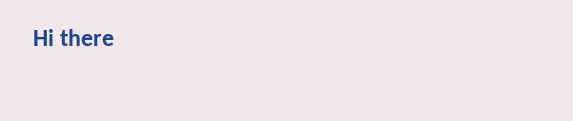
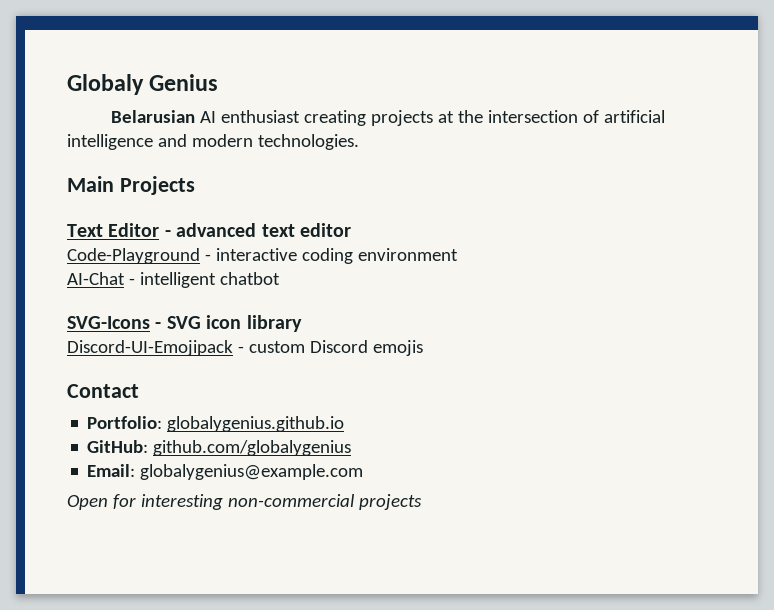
- Hi there
+ Globaly Genius
+ Belarusian AI enthusiast creating projects at the intersection of artificial intelligence and modern technologies.
+ Main Projects
+ Text Editor - advanced text editor
+ Code-Playground - interactive coding environment
+ AI-Chat - intelligent chatbot
+ SVG-Icons - SVG icon library
+ Discord-UI-Emojipack - custom Discord emojis
+ Contact
+ Portfolio: globalygenius.github.io
+ GitHub: github.com/globalygenius
+ Email: globalygenius@example.com
+ Open for interesting non-commercial projects

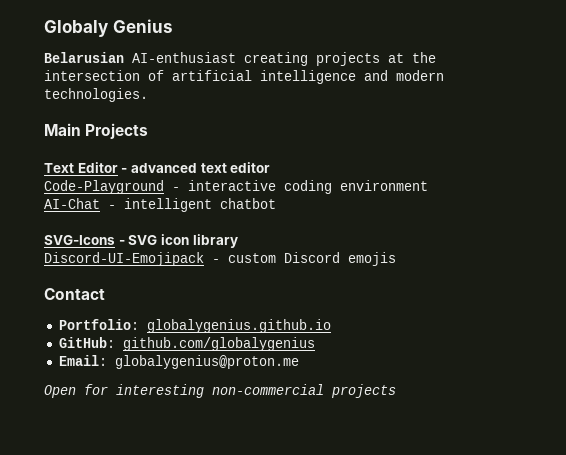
- Belarusian AI enthusiast creating projects at the intersection of artificial intelligence and modern technologies.
+ Belarusian AI-enthusiast creating projects at the intersection of artificial intelligence and modern technologies.
- Email: globalygenius@example.com
+ Email: globalygenius@proton.me

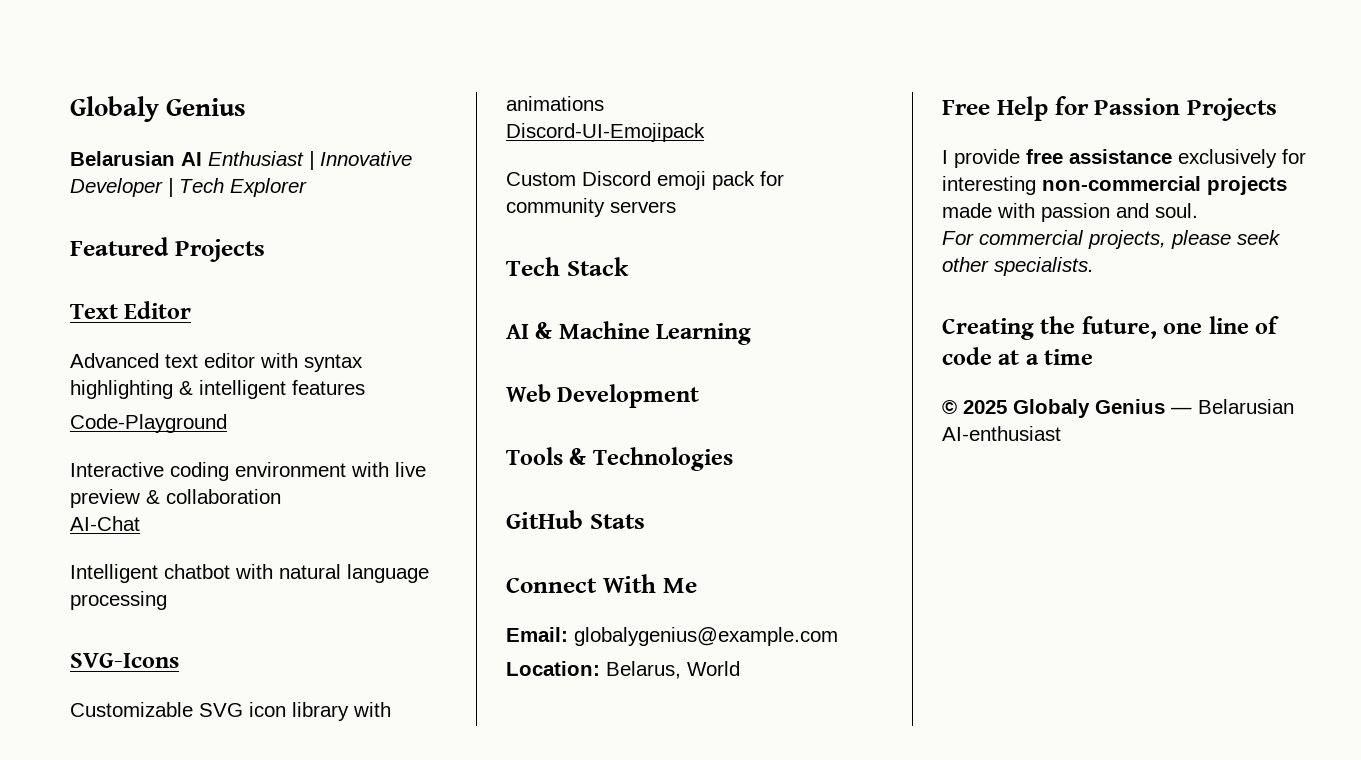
- Belarusian AI-enthusiast creating projects at the intersection of artificial intelligence and modern technologies.
- Main Projects
+ Belarusian AI Enthusiast | Innovative Developer | Tech Explorer
+ Featured Projects
- Text Editor - advanced text editor
+ Text Editor
+ Advanced text editor with syntax highlighting & intelligent features
- Code-Playground - interactive coding environment
+ Code-Playground
+ Interactive coding environment with live preview & collaboration
- AI-Chat - intelligent chatbot
+ AI-Chat
+ Intelligent chatbot with natural language processing
- SVG-Icons - SVG icon library
+ SVG-Icons
+ Customizable SVG icon library with animations
- Discord-UI-Emojipack - custom Discord emojis
- Contact
- Portfolio: globalygenius.github.io
- GitHub: github.com/globalygenius
- Email: globalygenius@proton.me
- Open for interesting non-commercial projects
+ Discord-UI-Emojipack
+ Custom Discord emoji pack for community servers
+ Tech Stack
+ AI & Machine Learning
+ Web Development
+ Tools & Technologies
+ GitHub Stats
+ Connect With Me
+ Email: globalygenius@example.com
+ Location: Belarus, World
+ Free Help for Passion Projects
+ I provide free assistance exclusively for interesting non-commercial projects made with passion and soul.
+ For commercial projects, please seek other specialists.
+ Creating the future, one line of code at a time
+ © 2025 Globaly Genius — Belarusian AI-enthusiast

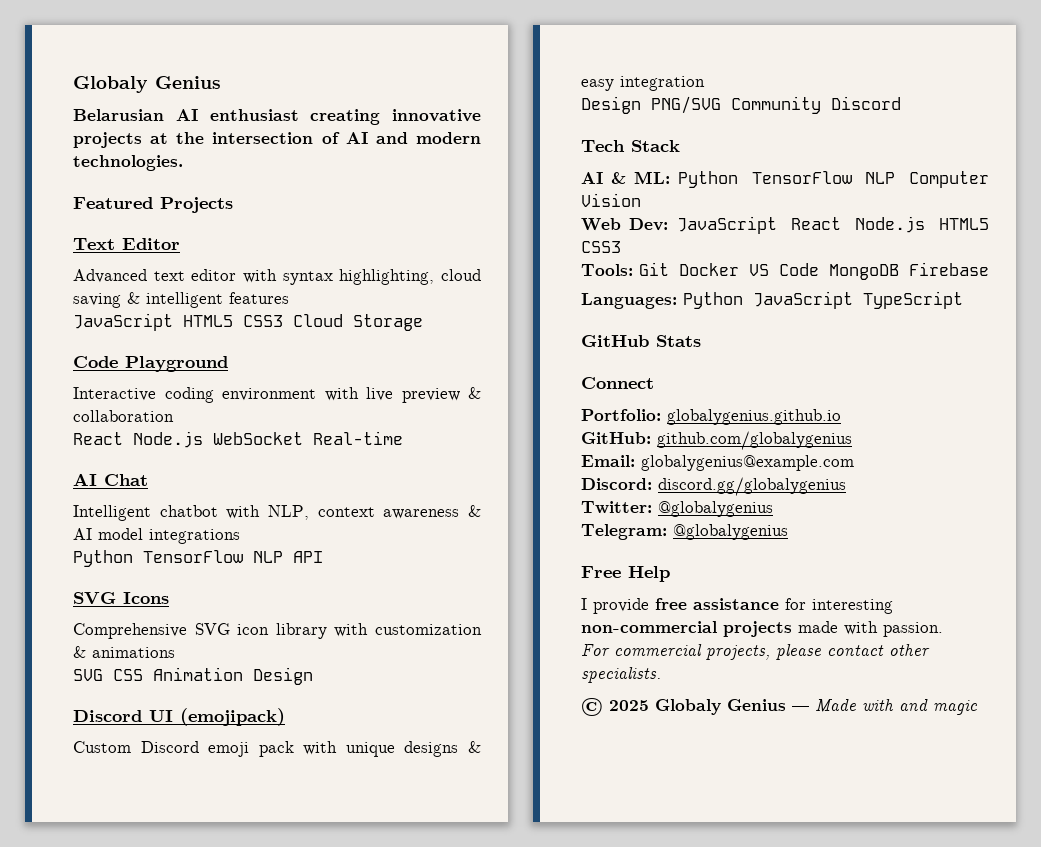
- Belarusian AI Enthusiast | Innovative Developer | Tech Explorer
+ Belarusian AI enthusiast creating innovative projects at the intersection of AI and modern technologies.
- Advanced text editor with syntax highlighting & intelligent features
+ Advanced text editor with syntax highlighting, cloud saving & intelligent features
- Code-Playground
+ JavaScript HTML5 CSS3 Cloud Storage
+ Code Playground
- AI-Chat
- Intelligent chatbot with natural language processing
- SVG-Icons
- Customizable SVG icon library with animations
+ React Node.js WebSocket Real-time
+ AI Chat
+ Intelligent chatbot with NLP, context awareness & AI model integrations
+ Python TensorFlow NLP API
+ SVG Icons
+ Comprehensive SVG icon library with customization & animations
- Discord-UI-Emojipack
- Custom Discord emoji pack for community servers
+ SVG CSS Animation Design
+ Discord UI (emojipack)
+ Custom Discord emoji pack with unique designs & easy integration
+ Design PNG/SVG Community Discord
  Tech Stack
- AI & Machine Learning
- Web Development
- Tools & Technologies
+ AI & ML: Python TensorFlow NLP Computer Vision
+ Web Dev: JavaScript React Node.js HTML5 CSS3
+ Tools: Git Docker VS Code MongoDB Firebase
+ Languages: Python JavaScript TypeScript
  GitHub Stats
- Connect With Me
+ Connect
+ Portfolio: globalygenius.github.io
+ GitHub: github.com/globalygenius
  Email: globalygenius@example.com
- Location: Belarus, World
+ Discord: discord.gg/globalygenius
+ Twitter: @globalygenius
+ Telegram: @globalygenius
- Free Help for Passion Projects
+ Free Help
- I provide free assistance exclusively for interesting non-commercial projects made with passion and soul.
+ I provide free assistance for interesting non-commercial projects made with passion.
- For commercial projects, please seek other specialists.
+ For commercial projects, please contact other specialists.
- Creating the future, one line of code at a time
- © 2025 Globaly Genius — Belarusian AI-enthusiast
+ © 2025 Globaly Genius — Made with and magic

